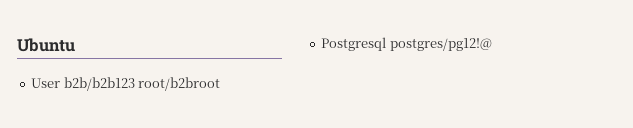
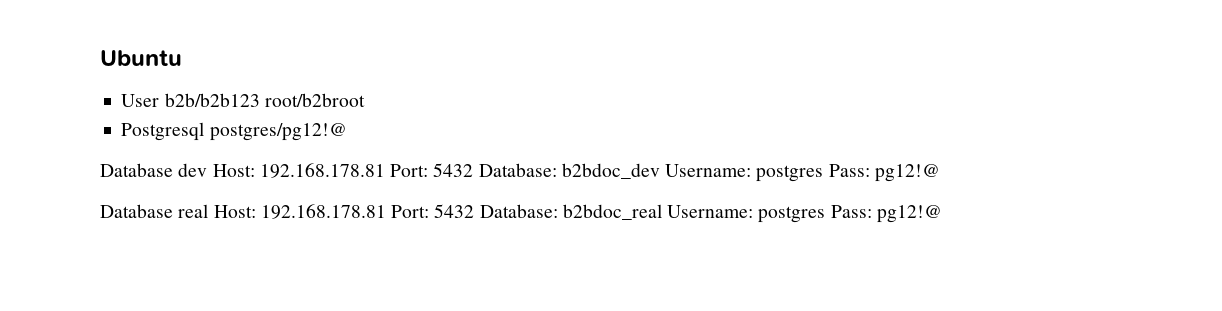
+ Database dev Host: 192.168.178.81 Port: 5432 Database: b2bdoc_dev Username: postgres Pass: pg12!@
+ Database real Host: 192.168.178.81 Port: 5432 Database: b2bdoc_real Username: postgres Pass: pg12!@

